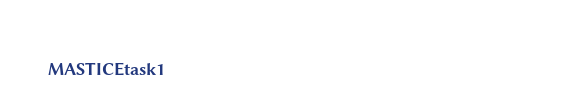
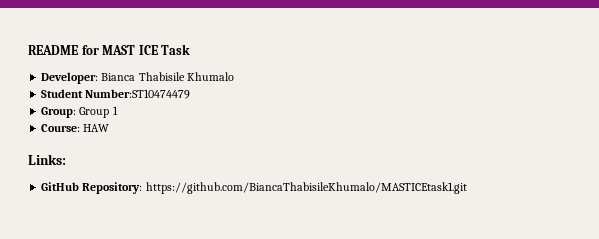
- MASTICEtask1
+ README for MAST ICE Task
+ Developer: Bianca Thabisile Khumalo
+ Student Number:ST10474479
+ Group: Group 1
+ Course: HAW
+ Links:
+ GitHub Repository: https://github.com/BiancaThabisileKhumalo/MASTICEtask1.git

